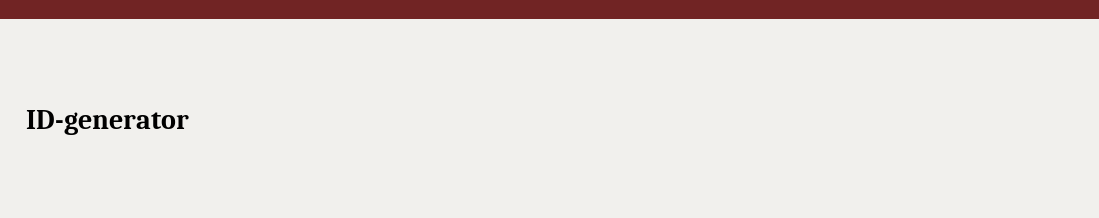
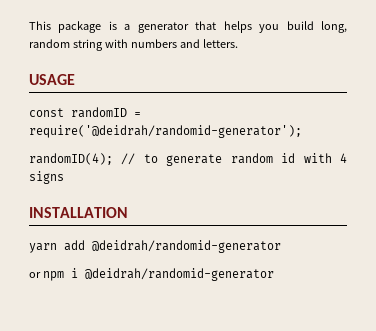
- ID-generator
+ This package is a generator that helps you build long, random string with numbers and letters.
+ USAGE
+ const randomID = require('@deidrah/randomid-generator');
+ randomID(4); // to generate random id with 4 signs
+ INSTALLATION
+ yarn add @deidrah/randomid-generator
+ or npm i @deidrah/randomid-generator

